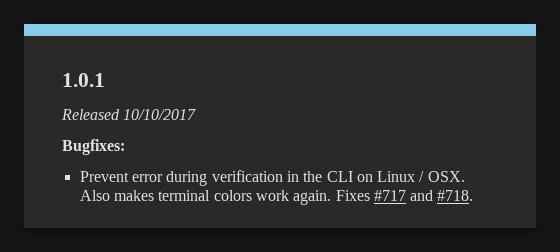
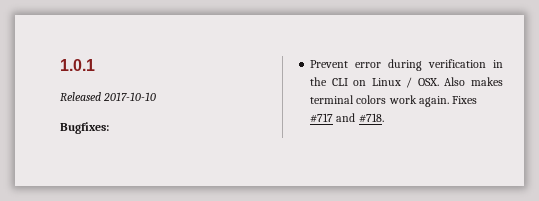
- Released 10/10/2017
+ Released 2017-10-10

